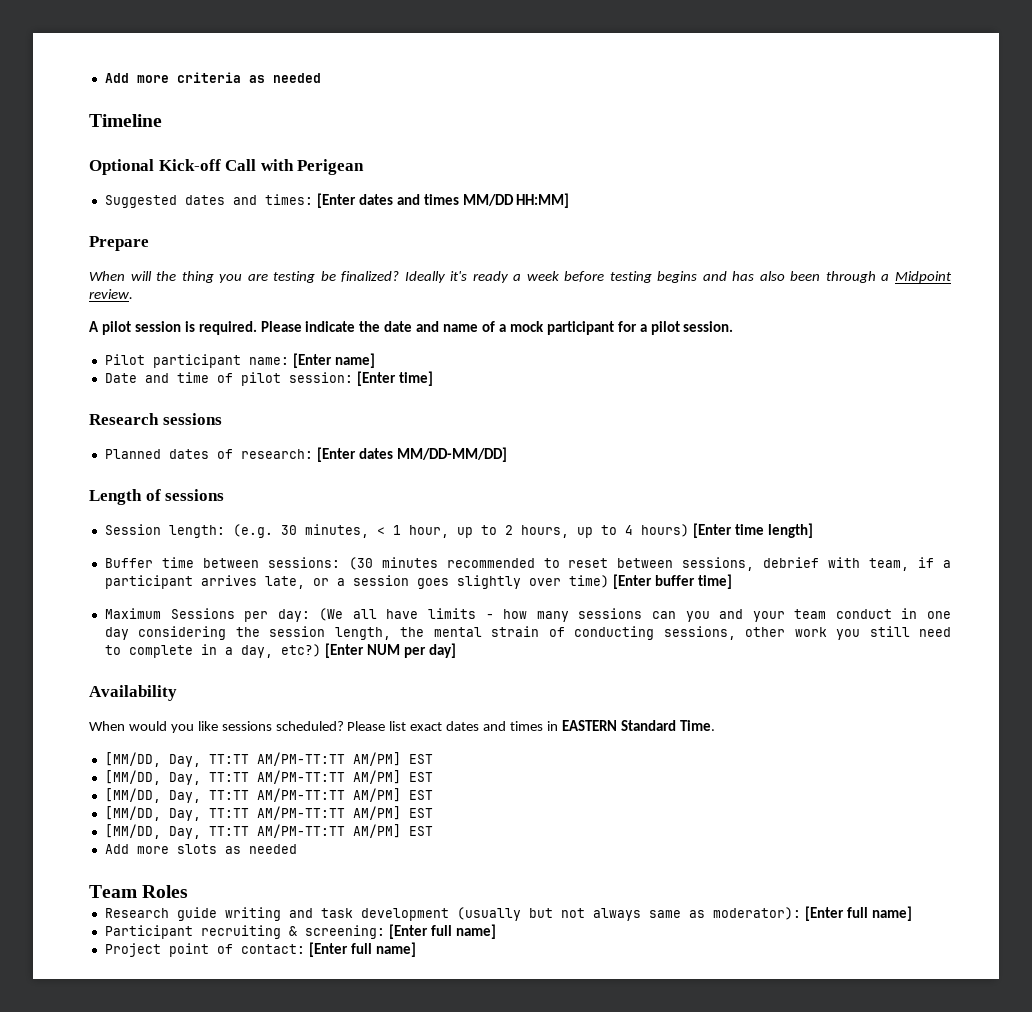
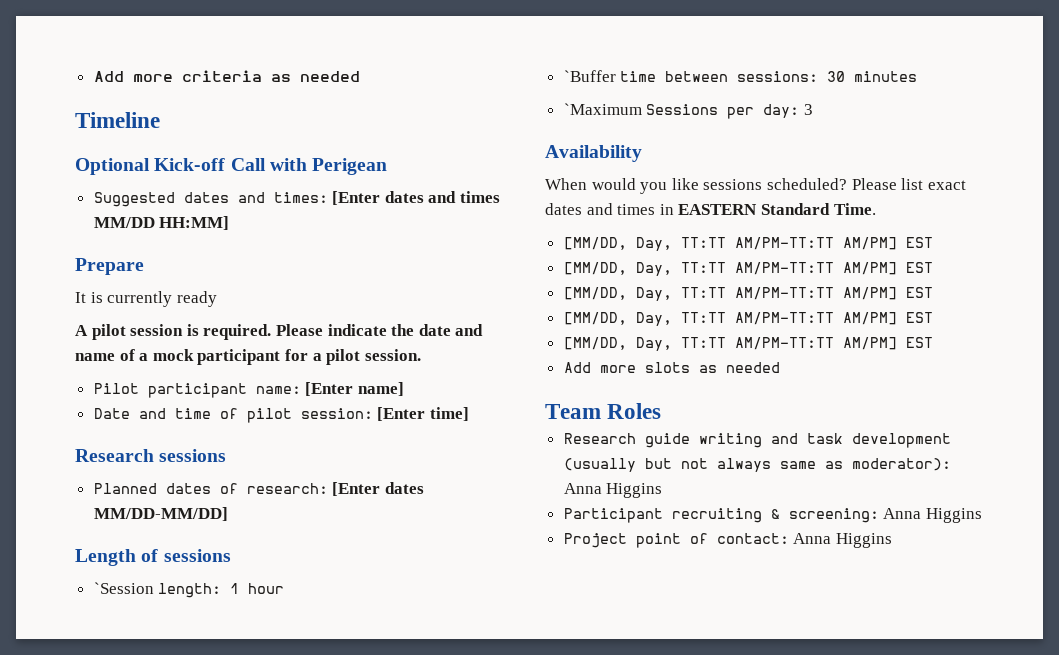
- When will the thing you are testing be finalized? Ideally it's ready a week before testing begins and has also been through a Midpoint review.
+ It is currently ready
- Session length: (e.g. 30 minutes, < 1 hour, up to 2 hours, up to 4 hours) [Enter time length]
- Buffer time between sessions: (30 minutes recommended to reset between sessions, debrief with team, if a participant arrives late, or a session goes slightly over time) [Enter buffer time]
- Maximum Sessions per day: (We all have limits - how many sessions can you and your team conduct in one day considering the session length, the mental strain of conducting sessions, other work you still need to complete in a day, etc?) [Enter NUM per day]
+ `Session length: 1 hour
+ `Buffer time between sessions: 30 minutes
+ `Maximum Sessions per day: 3
- Research guide writing and task development (usually but not always same as moderator): [Enter full name]
+ Research guide writing and task development (usually but not always same as moderator): Anna Higgins
- Participant recruiting & screening: [Enter full name]
+ Participant recruiting & screening: Anna Higgins
- Project point of contact: [Enter full name]
+ Project point of contact: Anna Higgins

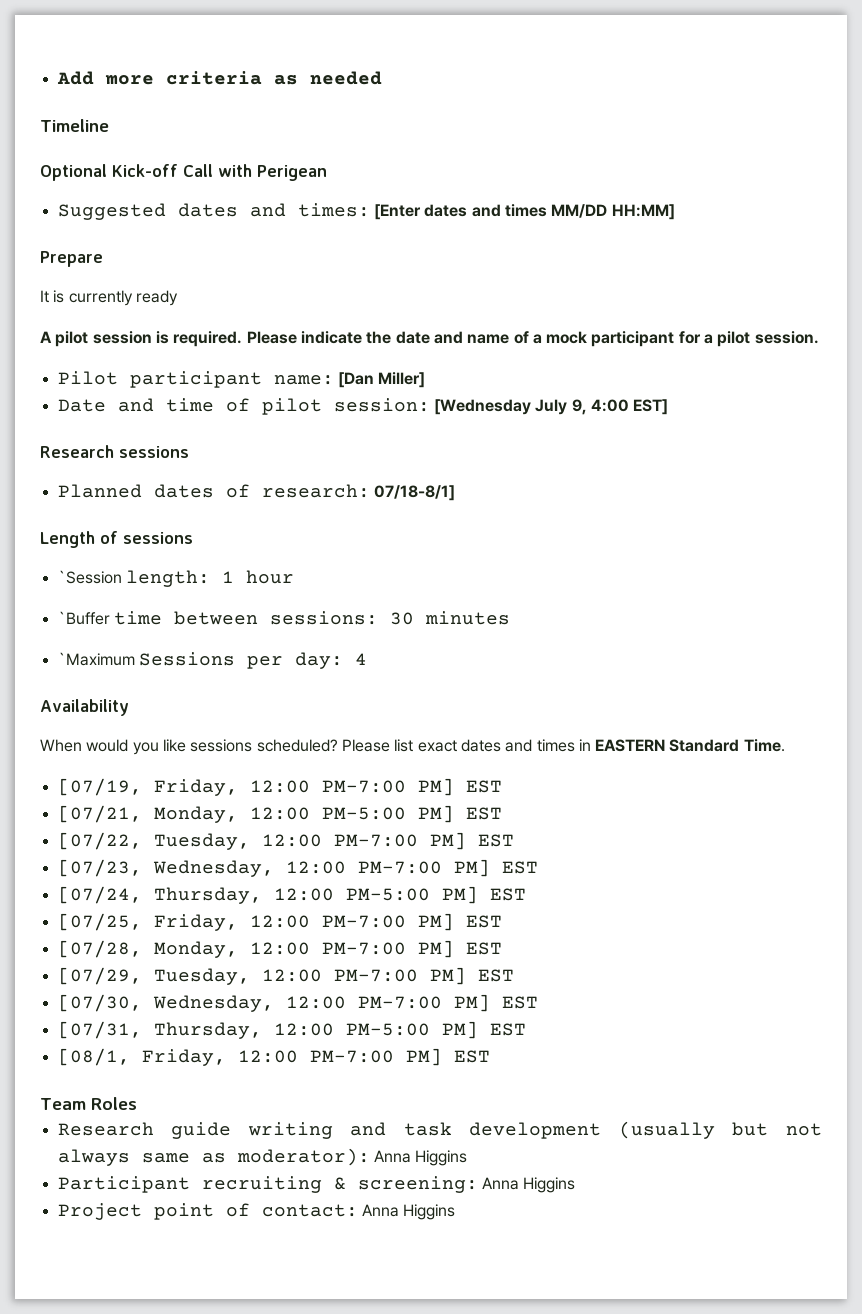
- Pilot participant name: [Enter name]
+ Pilot participant name: [Dan Miller]
- Date and time of pilot session: [Enter time]
+ Date and time of pilot session: [Wednesday July 9, 4:00 EST]
- Planned dates of research: [Enter dates MM/DD-MM/DD]
+ Planned dates of research: 07/18-8/1]
- `Maximum Sessions per day: 3
+ `Maximum Sessions per day: 4
  Please list exact dates and times in EASTERN Standard Time.
- [MM/DD, Day, TT:TT AM/PM-TT:TT AM/PM] EST
- [MM/DD, Day, TT:TT AM/PM-TT:TT AM/PM] EST
- [MM/DD, Day, TT:TT AM/PM-TT:TT AM/PM] EST
- [MM/DD, Day, TT:TT AM/PM-TT:TT AM/PM] EST
- [MM/DD, Day, TT:TT AM/PM-TT:TT AM/PM] EST
- Add more slots as needed
+ [07/19, Friday, 12:00 PM-7:00 PM] EST
+ [07/21, Monday, 12:00 PM-5:00 PM] EST
+ [07/22, Tuesday, 12:00 PM-7:00 PM] EST
+ [07/23, Wednesday, 12:00 PM-7:00 PM] EST
+ [07/24, Thursday, 12:00 PM-5:00 PM] EST
+ [07/25, Friday, 12:00 PM-7:00 PM] EST
+ [07/28, Monday, 12:00 PM-7:00 PM] EST
+ [07/29, Tuesday, 12:00 PM-7:00 PM] EST
+ [07/30, Wednesday, 12:00 PM-7:00 PM] EST
+ [07/31, Thursday, 12:00 PM-5:00 PM] EST
+ [08/1, Friday, 12:00 PM-7:00 PM] EST

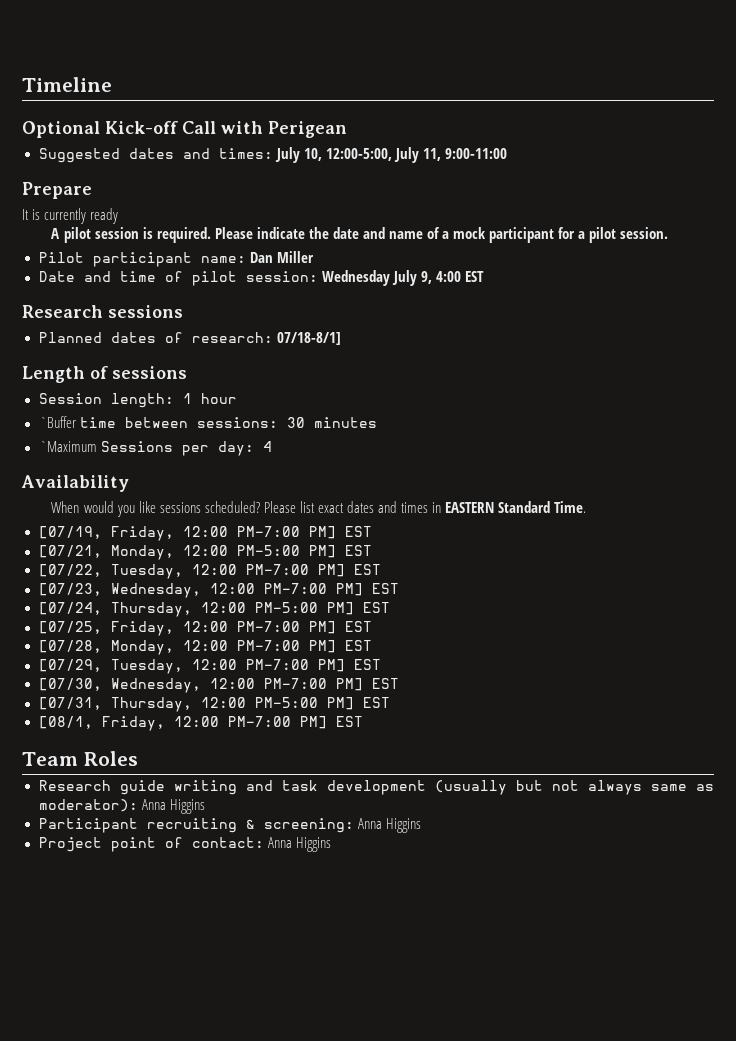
- Add more criteria as needed
- Suggested dates and times: [Enter dates and times MM/DD HH:MM]
+ Suggested dates and times: July 10, 12:00-5:00, July 11, 9:00-11:00
- Pilot participant name: [Dan Miller]
+ Pilot participant name: Dan Miller
- Date and time of pilot session: [Wednesday July 9, 4:00 EST]
+ Date and time of pilot session: Wednesday July 9, 4:00 EST
- `Session length: 1 hour
+ Session length: 1 hour

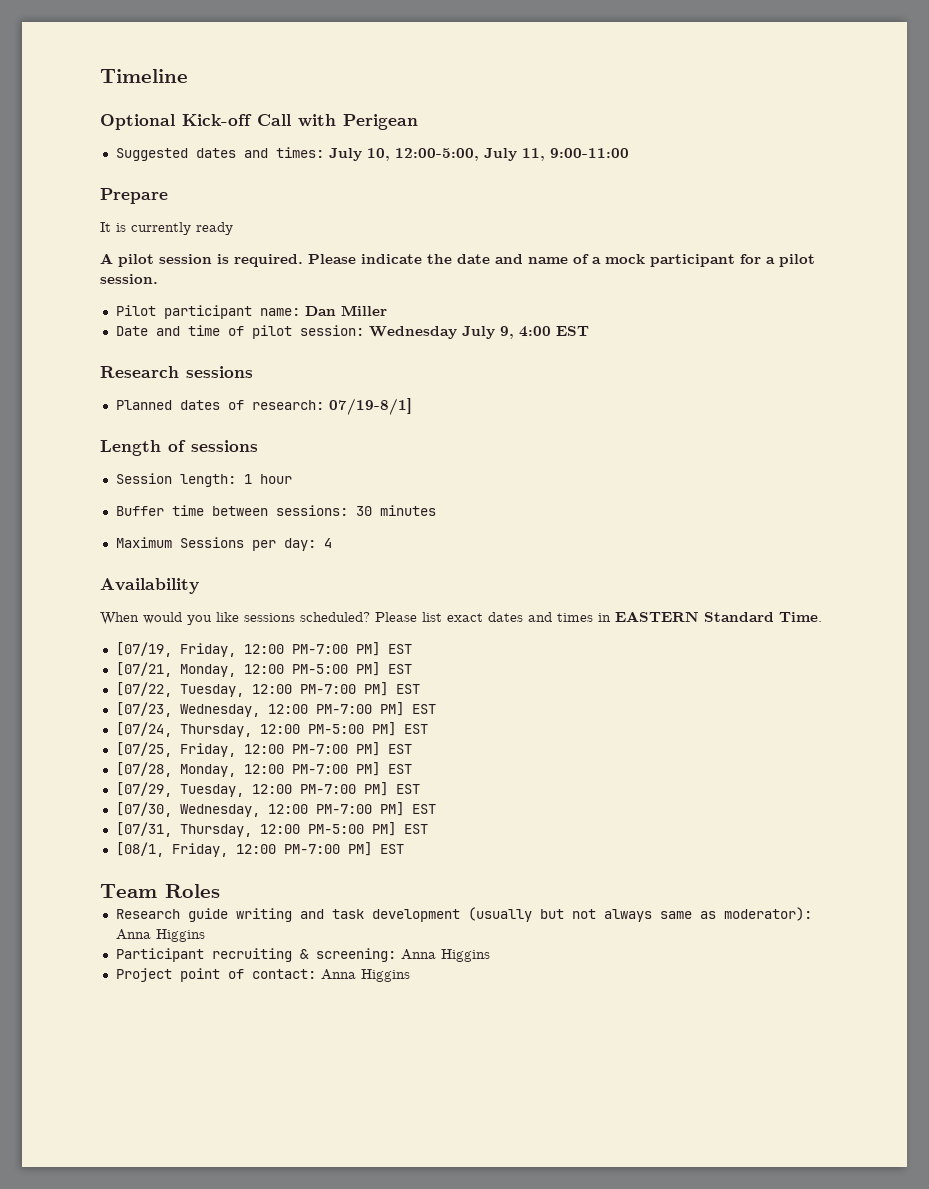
- Planned dates of research: 07/18-8/1]
+ Planned dates of research: 07/19-8/1]
- `Buffer time between sessions: 30 minutes
+ Buffer time between sessions: 30 minutes
- `Maximum Sessions per day: 4
+ Maximum Sessions per day: 4

